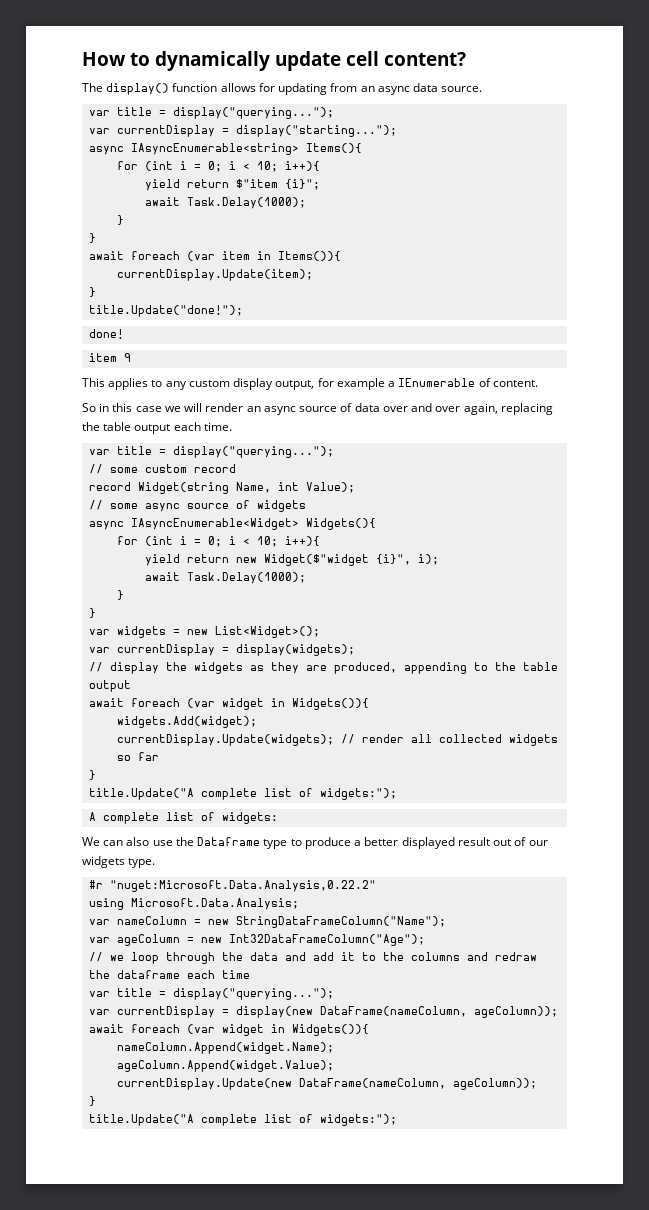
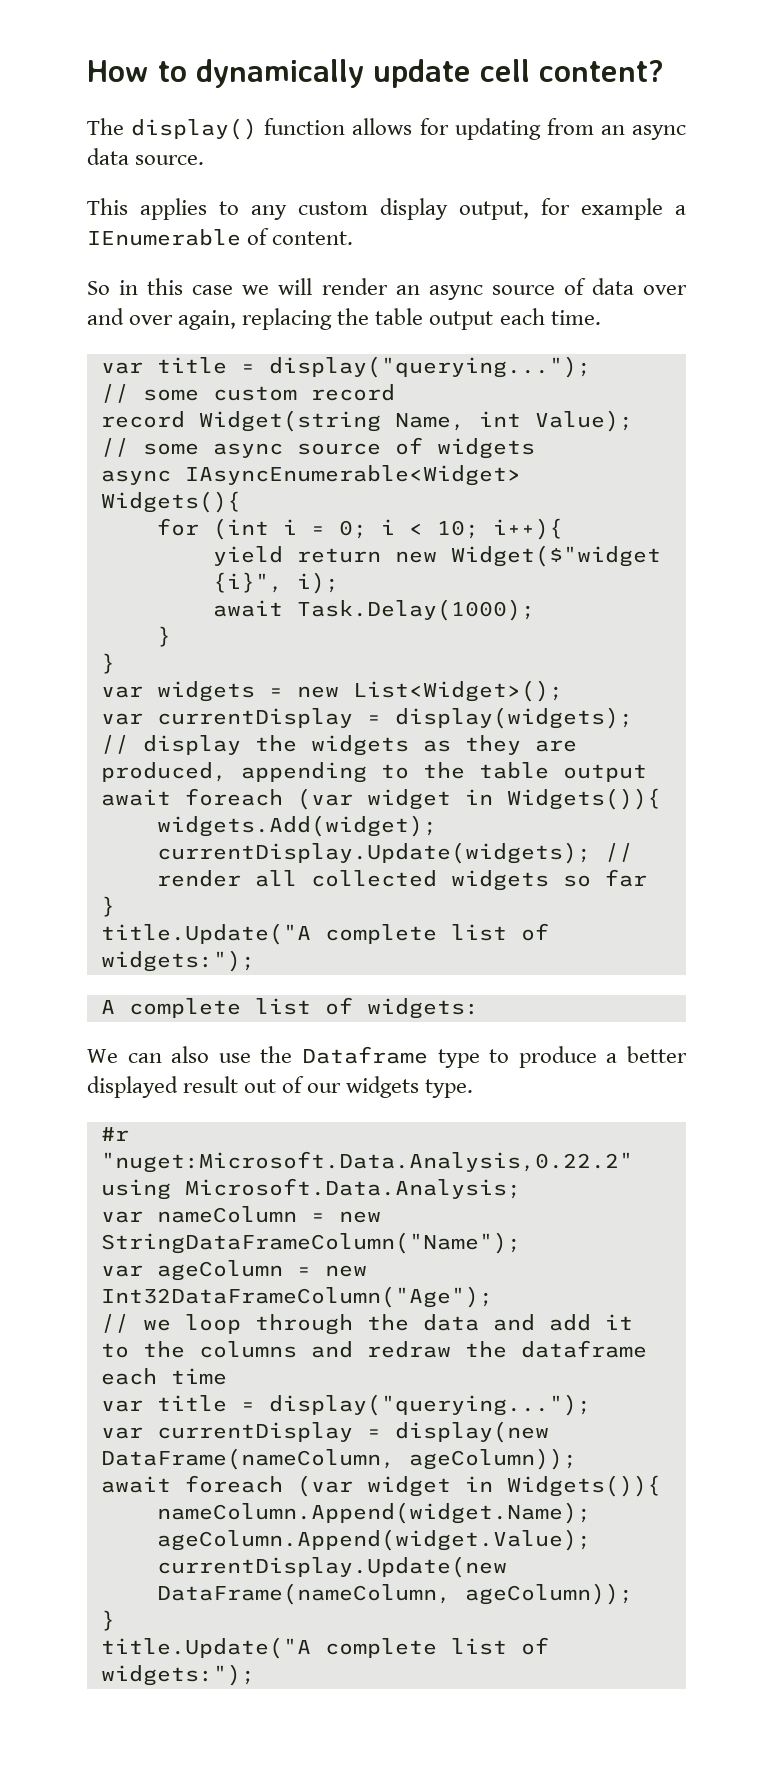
  The display() function allows for updating from an async data source.
- var title = display("querying...");
- var currentDisplay = display("starting...");
- async IAsyncEnumerable<string> Items(){
- for (int i = 0; i < 10; i++){
- yield return $"item {i}";
- await Task.Delay(1000);
- }
- }
- await foreach (var item in Items()){
- currentDisplay.Update(item);
- }
- title.Update("done!");
- done!
- item 9

